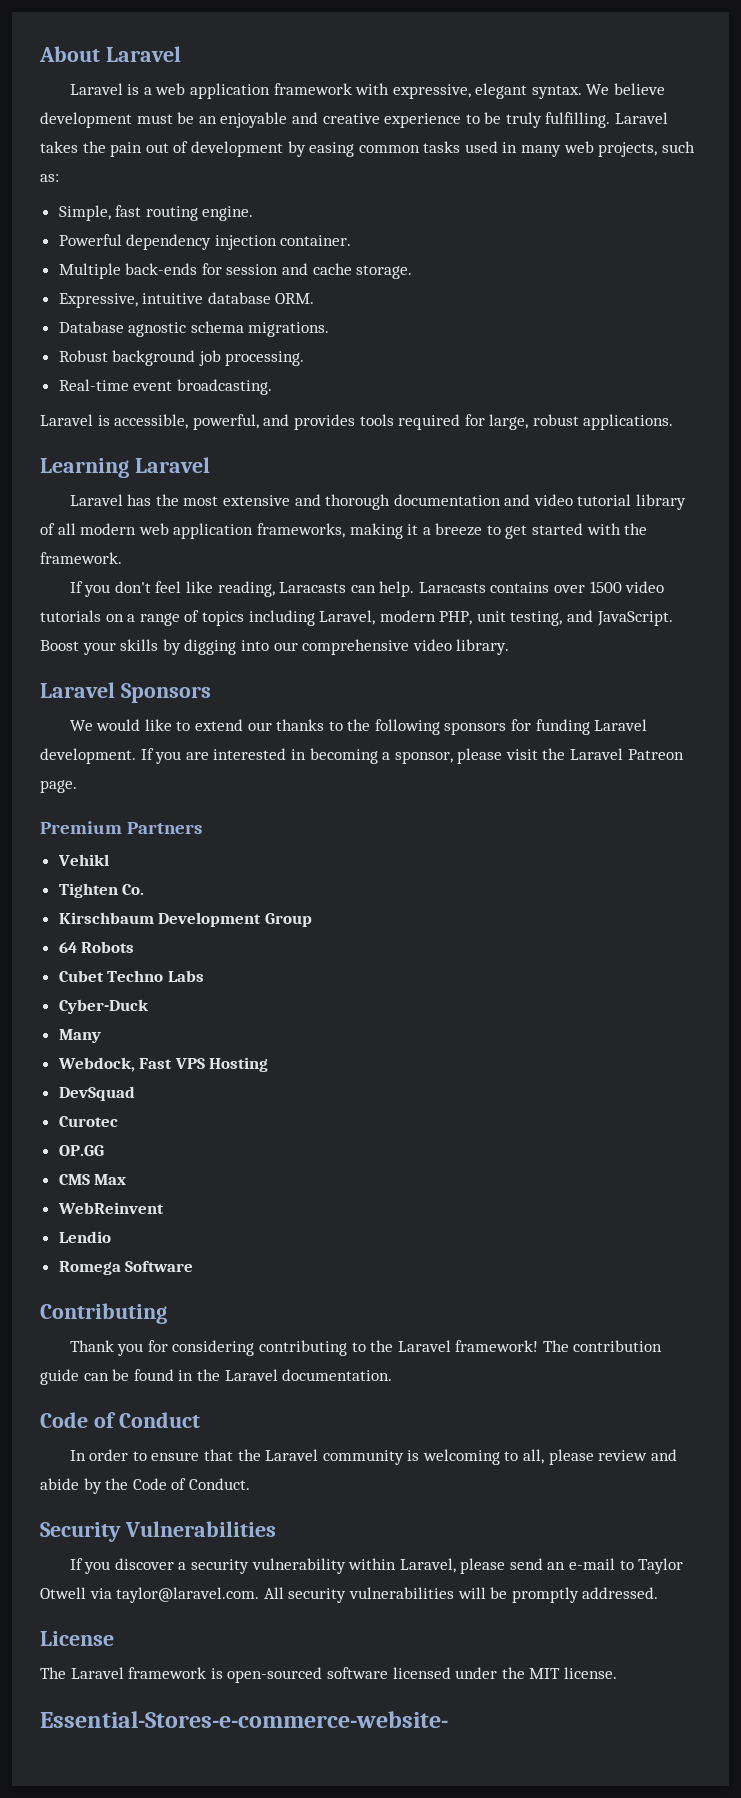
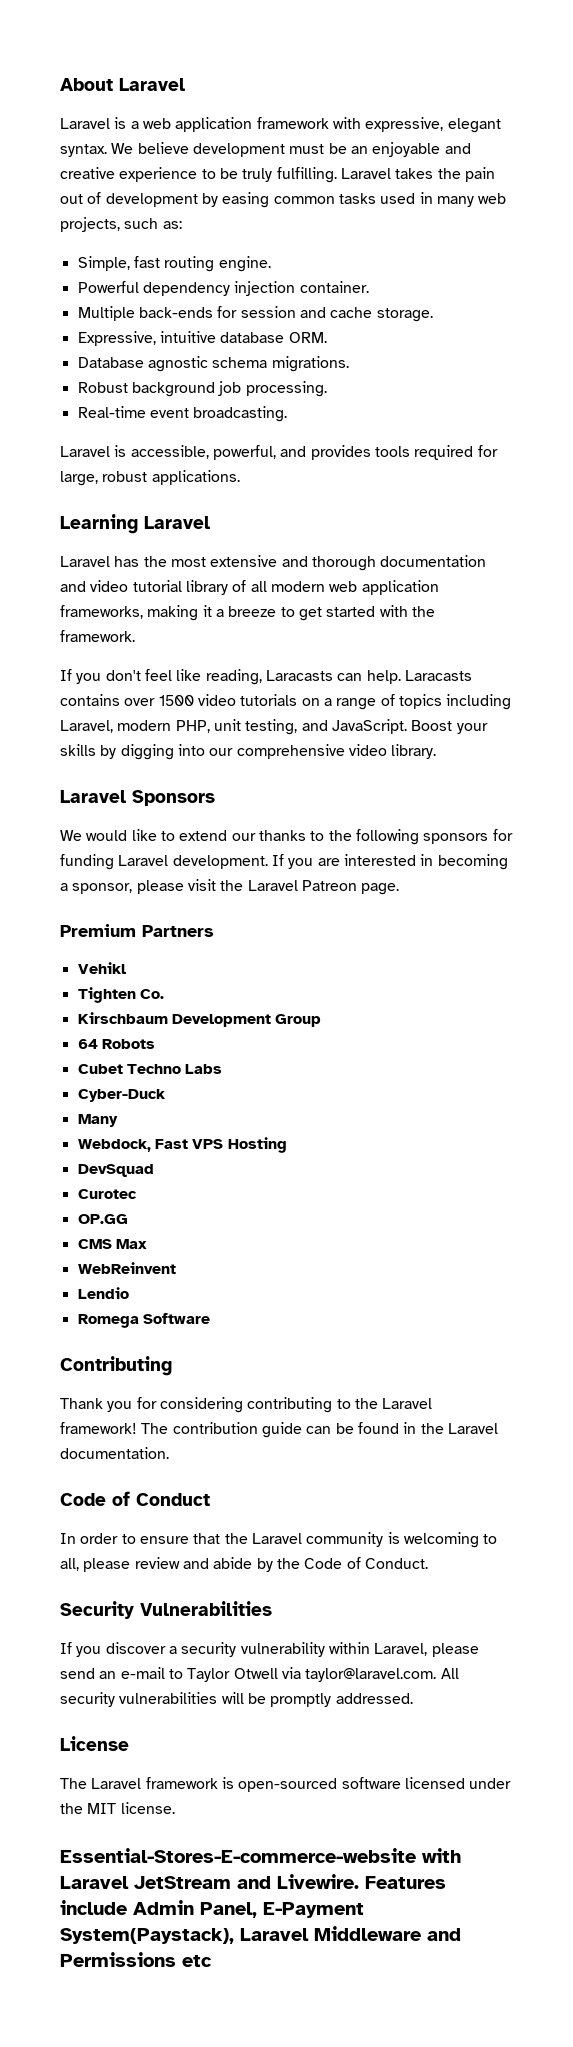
- Essential-Stores-e-commerce-website-
+ Essential-Stores-E-commerce-website with Laravel JetStream and Livewire. Features include Admin Panel, E-Payment System(Paystack), Laravel Middleware and Permissions etc

